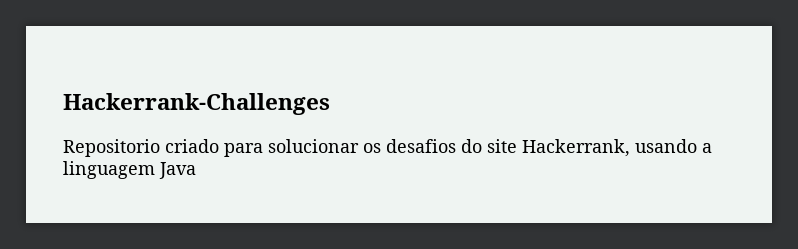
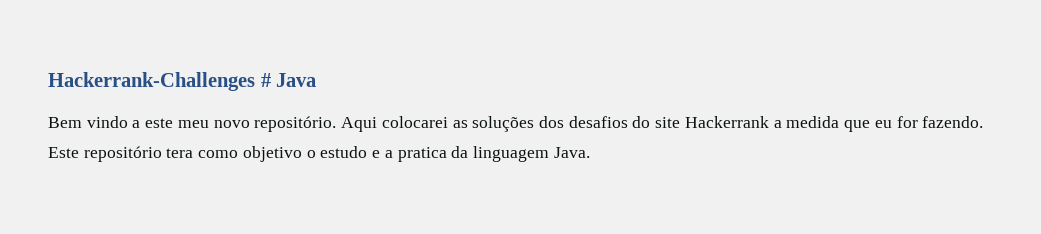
- Hackerrank-Challenges
- Repositorio criado para solucionar os desafios do site Hackerrank, usando a linguagem Java
+ Hackerrank-Challenges # Java
+ Bem vindo a este meu novo repositório. Aqui colocarei as soluções dos desafios do site Hackerrank a medida que eu for fazendo. Este repositório tera como objetivo o estudo e a pratica da linguagem Java.

